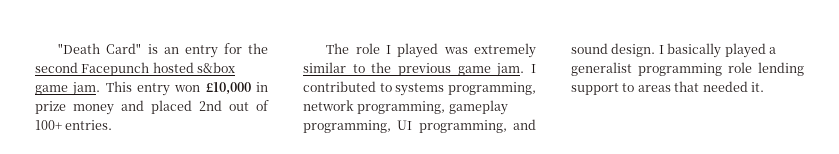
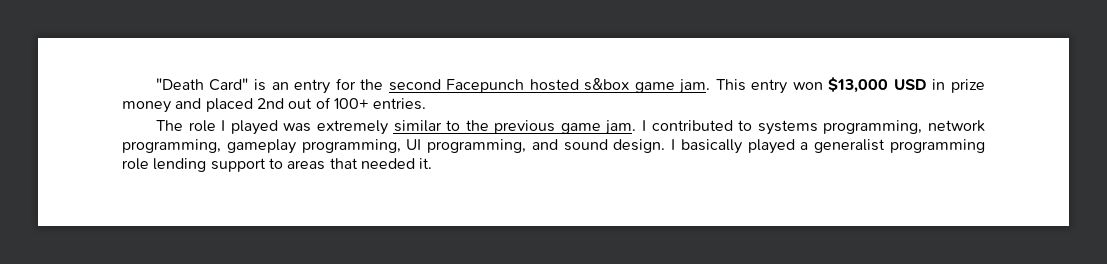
- This entry won £10,000 in prize money and placed 2nd out of 100+ entries.
+ This entry won $13,000 USD in prize money and placed 2nd out of 100+ entries.

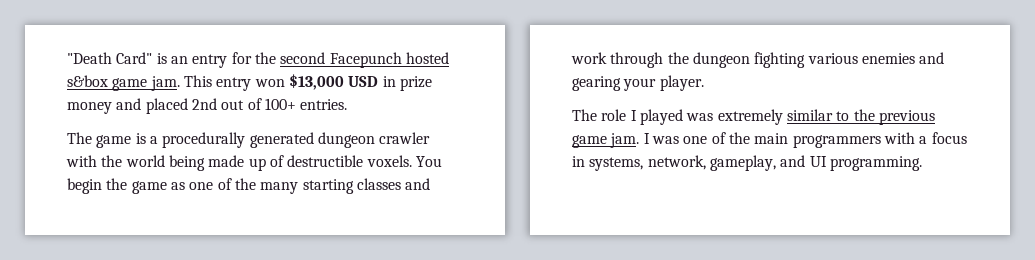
+ The game is a procedurally generated dungeon crawler with the world being made up of destructible voxels. You begin the game as one of the many starting classes and work through the dungeon fighting various enemies and gearing your player.
- I contributed to systems programming, network programming, gameplay programming, UI programming, and sound design. I basically played a generalist programming role lending support to areas that needed it.
+ I was one of the main programmers with a focus in systems, network, gameplay, and UI programming.

